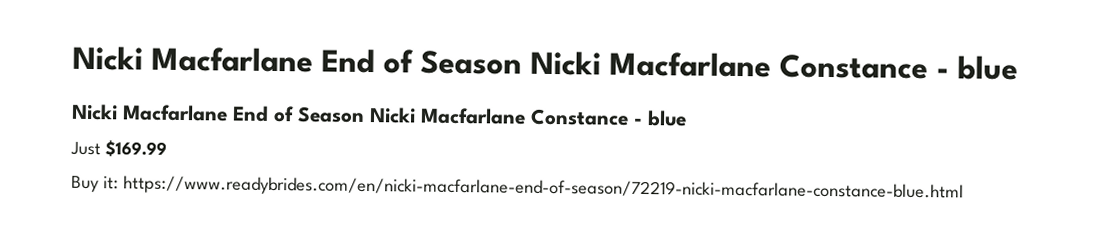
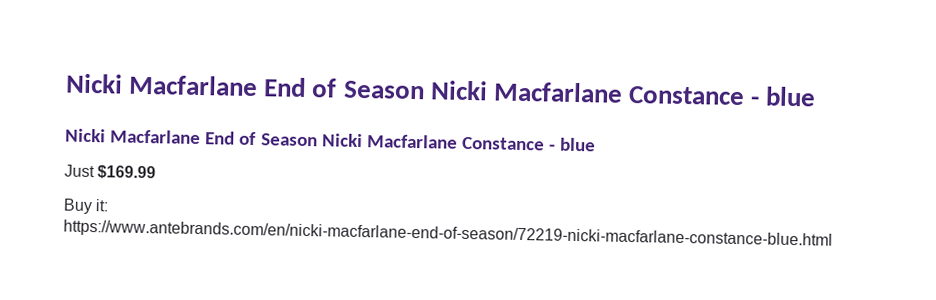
- Buy it: https://www.readybrides.com/en/nicki-macfarlane-end-of-season/72219-nicki-macfarlane-constance-blue.html
+ Buy it: https://www.antebrands.com/en/nicki-macfarlane-end-of-season/72219-nicki-macfarlane-constance-blue.html

